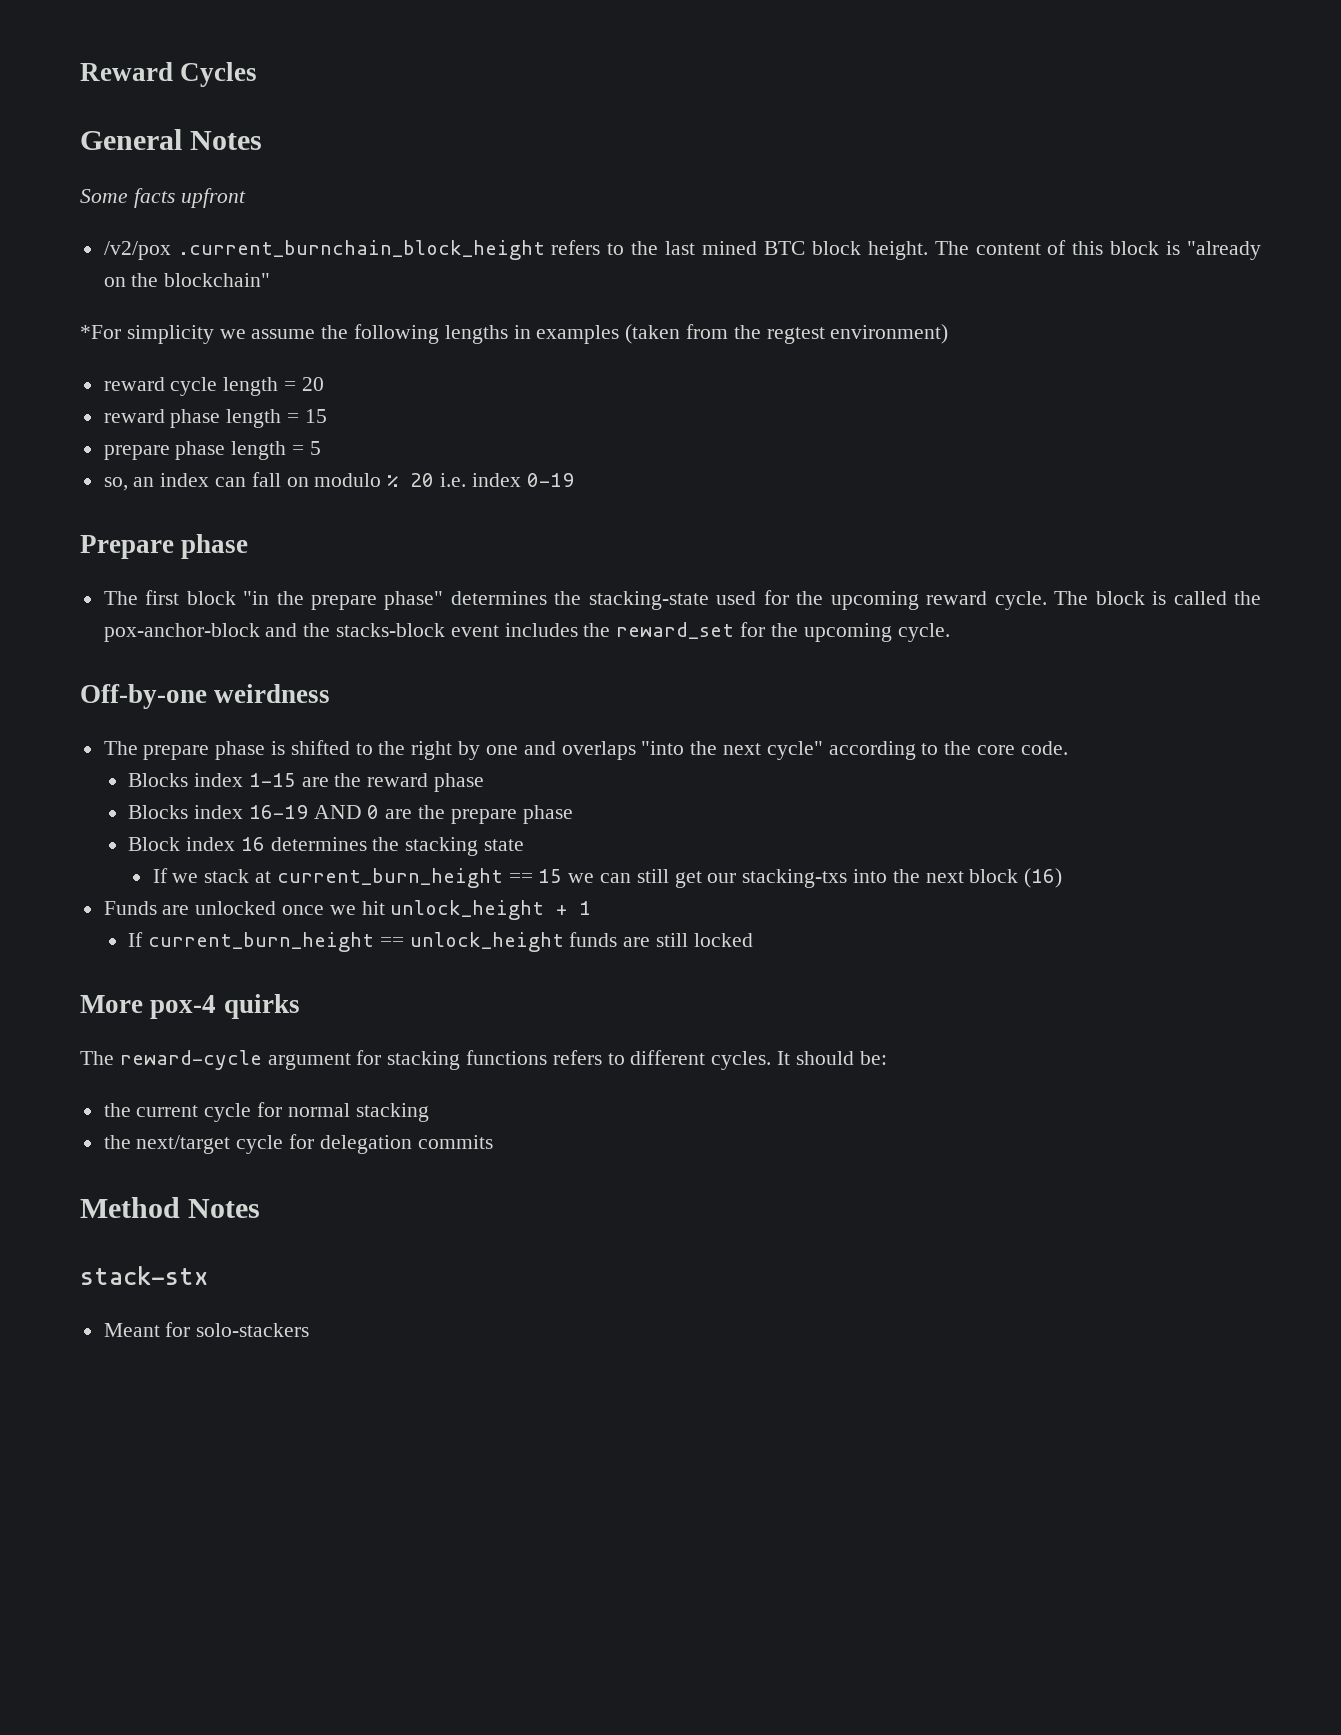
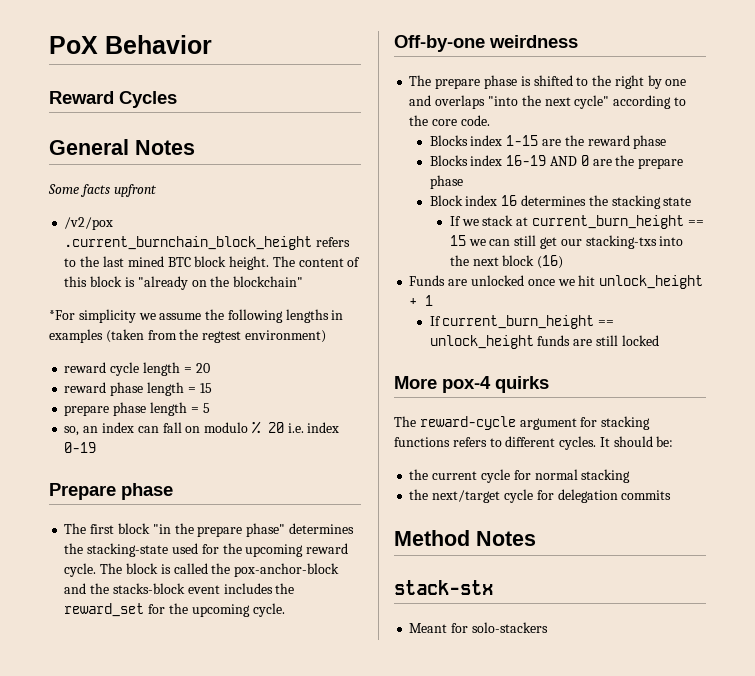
+ PoX Behavior

